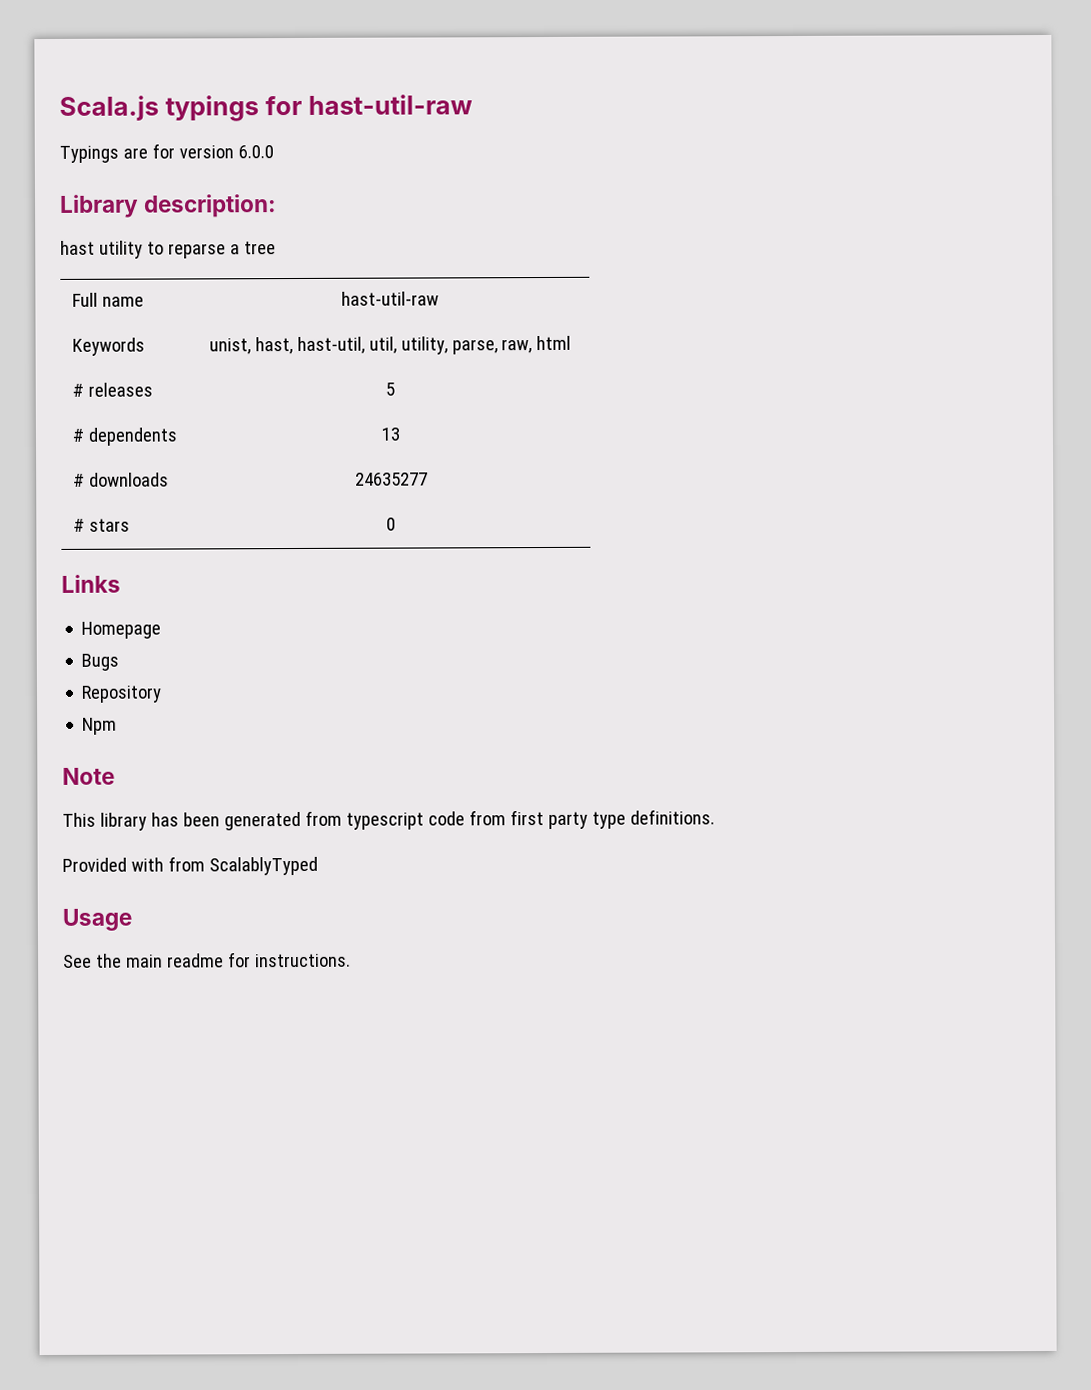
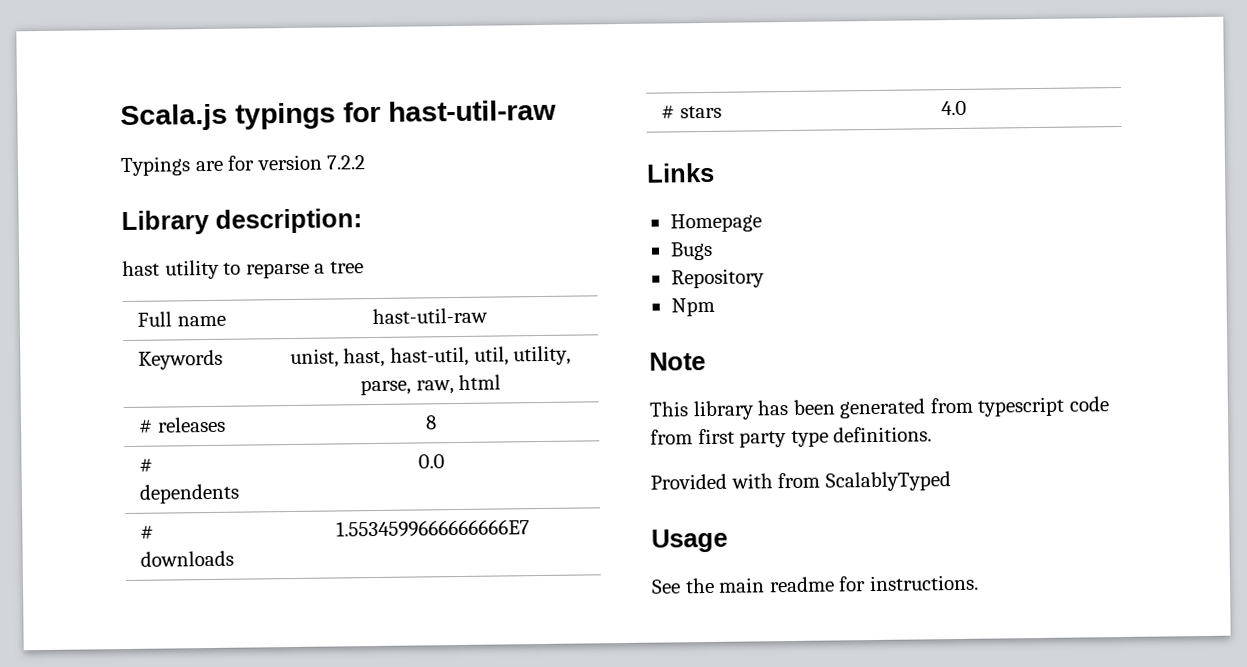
- Typings are for version 6.0.0
+ Typings are for version 7.2.2
- # releases | 5
+ # releases | 8
- # dependents | 13
+ # dependents | 0.0
- # downloads | 24635277
+ # downloads | 1.5534599666666666E7
- # stars | 0
+ # stars | 4.0

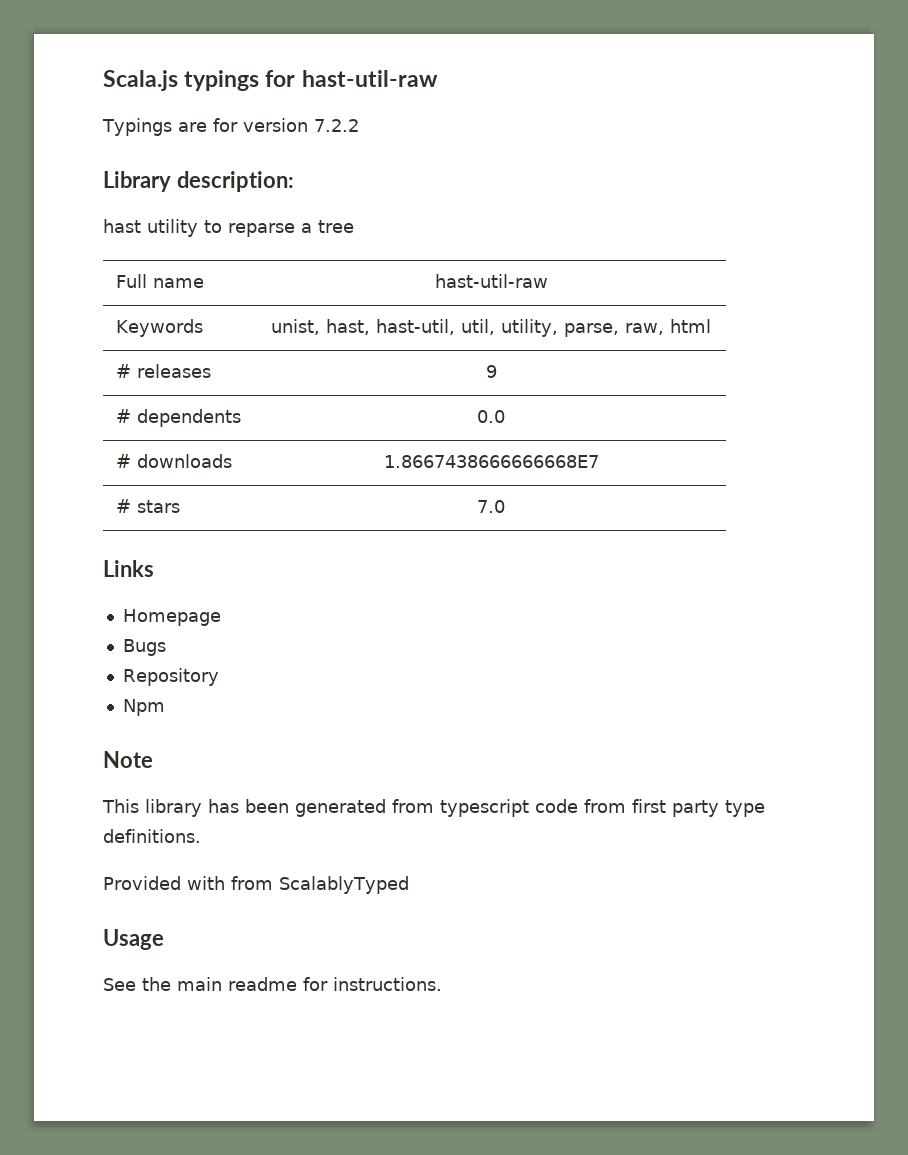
- # releases | 8
+ # releases | 9
- # downloads | 1.5534599666666666E7
+ # downloads | 1.8667438666666668E7
- # stars | 4.0
+ # stars | 7.0

